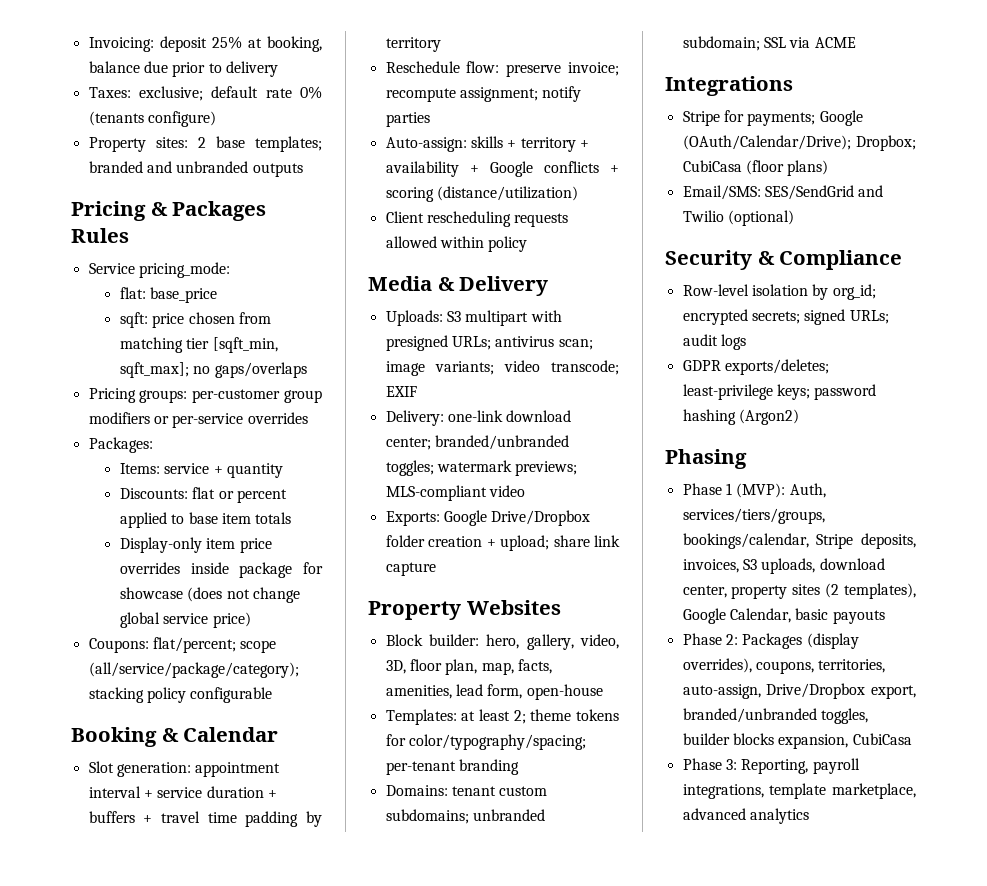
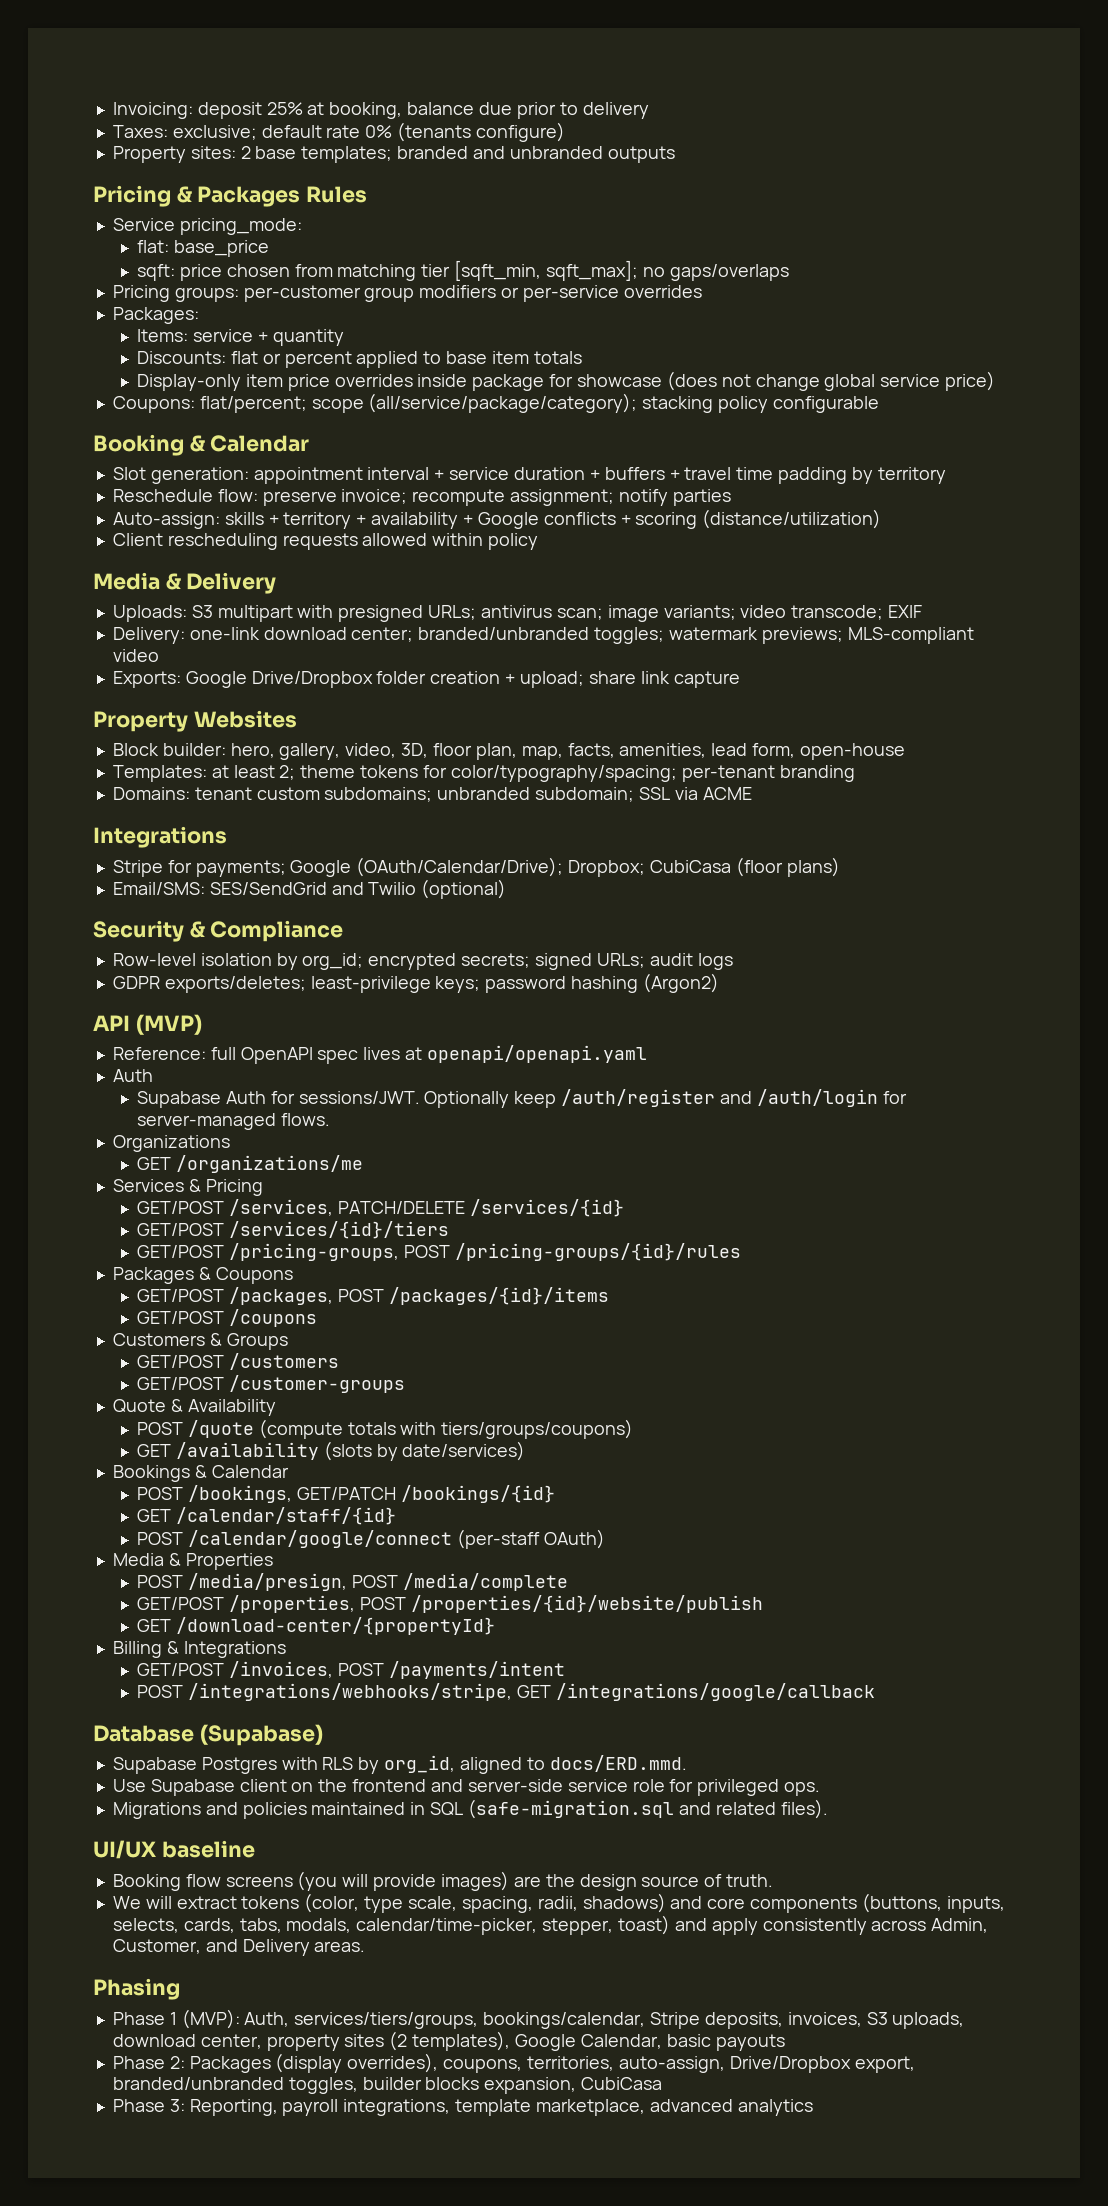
+ API (MVP)
+ Reference: full OpenAPI spec lives at openapi/openapi.yaml
+ Auth
+ Supabase Auth for sessions/JWT. Optionally keep /auth/register and /auth/login for server-managed flows.
+ Organizations
+ GET /organizations/me
+ Services & Pricing
+ GET/POST /services, PATCH/DELETE /services/{id}
+ GET/POST /services/{id}/tiers
+ GET/POST /pricing-groups, POST /pricing-groups/{id}/rules
+ Packages & Coupons
+ GET/POST /packages, POST /packages/{id}/items
+ GET/POST /coupons
+ Customers & Groups
+ GET/POST /customers
+ GET/POST /customer-groups
+ Quote & Availability
+ POST /quote (compute totals with tiers/groups/coupons)
+ GET /availability (slots by date/services)
+ Bookings & Calendar
+ POST /bookings, GET/PATCH /bookings/{id}
+ GET /calendar/staff/{id}
+ POST /calendar/google/connect (per-staff OAuth)
+ Media & Properties
+ POST /media/presign, POST /media/complete
+ GET/POST /properties, POST /properties/{id}/website/publish
+ GET /download-center/{propertyId}
+ Billing & Integrations
+ GET/POST /invoices, POST /payments/intent
+ POST /integrations/webhooks/stripe, GET /integrations/google/callback
+ Database (Supabase)
+ Supabase Postgres with RLS by org_id, aligned to docs/ERD.mmd.
+ Use Supabase client on the frontend and server-side service role for privileged ops.
+ Migrations and policies maintained in SQL (safe-migration.sql and related files).
+ UI/UX baseline
+ Booking flow screens (you will provide images) are the design source of truth.
+ We will extract tokens (color, type scale, spacing, radii, shadows) and core components (buttons, inputs, selects, cards, tabs, modals, calendar/time-picker, stepper, toast) and apply consistently across Admin, Customer, and Delivery areas.

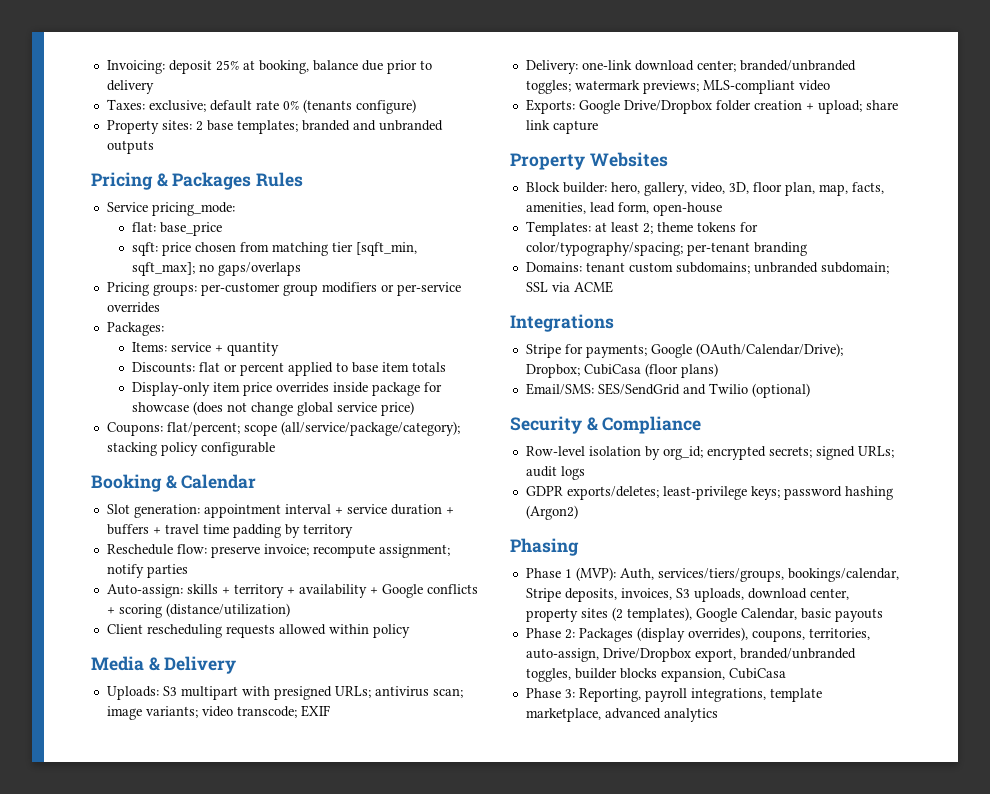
- API (MVP)
- Reference: full OpenAPI spec lives at openapi/openapi.yaml
- Auth
- Supabase Auth for sessions/JWT. Optionally keep /auth/register and /auth/login for server-managed flows.
- Organizations
- GET /organizations/me
- Services & Pricing
- GET/POST /services, PATCH/DELETE /services/{id}
- GET/POST /services/{id}/tiers
- GET/POST /pricing-groups, POST /pricing-groups/{id}/rules
- Packages & Coupons
- GET/POST /packages, POST /packages/{id}/items
- GET/POST /coupons
- Customers & Groups
- GET/POST /customers
- GET/POST /customer-groups
- Quote & Availability
- POST /quote (compute totals with tiers/groups/coupons)
- GET /availability (slots by date/services)
- Bookings & Calendar
- POST /bookings, GET/PATCH /bookings/{id}
- GET /calendar/staff/{id}
- POST /calendar/google/connect (per-staff OAuth)
- Media & Properties
- POST /media/presign, POST /media/complete
- GET/POST /properties, POST /properties/{id}/website/publish
- GET /download-center/{propertyId}
- Billing & Integrations
- GET/POST /invoices, POST /payments/intent
- POST /integrations/webhooks/stripe, GET /integrations/google/callback
- Database (Supabase)
- Supabase Postgres with RLS by org_id, aligned to docs/ERD.mmd.
- Use Supabase client on the frontend and server-side service role for privileged ops.
- Migrations and policies maintained in SQL (safe-migration.sql and related files).
- UI/UX baseline
- Booking flow screens (you will provide images) are the design source of truth.
- We will extract tokens (color, type scale, spacing, radii, shadows) and core components (buttons, inputs, selects, cards, tabs, modals, calendar/time-picker, stepper, toast) and apply consistently across Admin, Customer, and Delivery areas.

